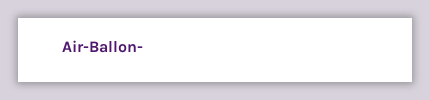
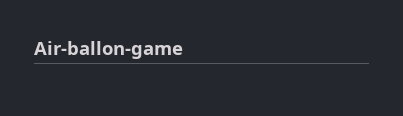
- Air-Ballon-
+ Air-ballon-game

